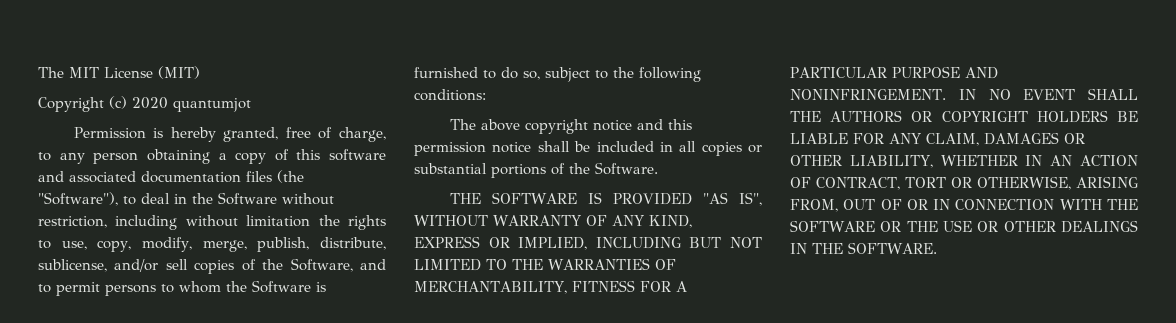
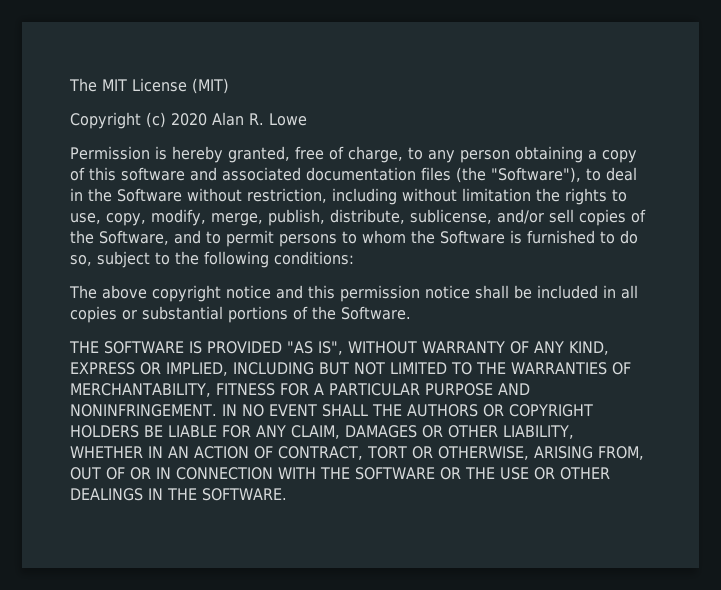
- Copyright (c) 2020 quantumjot
+ Copyright (c) 2020 Alan R. Lowe

